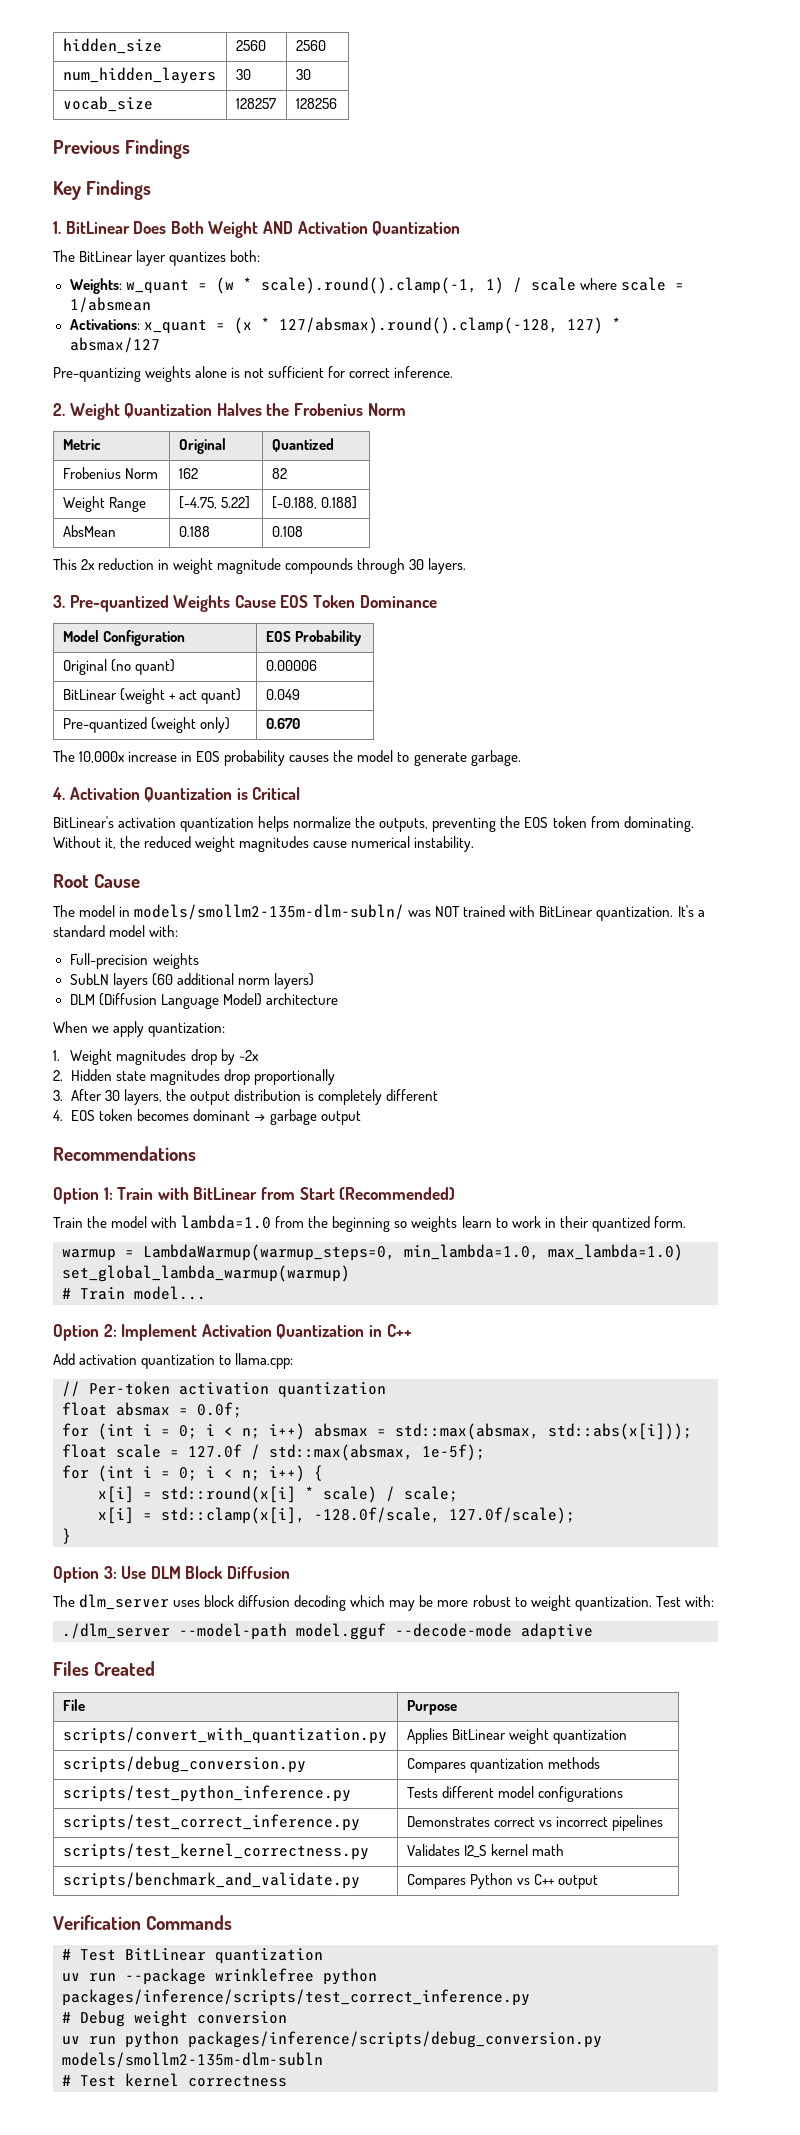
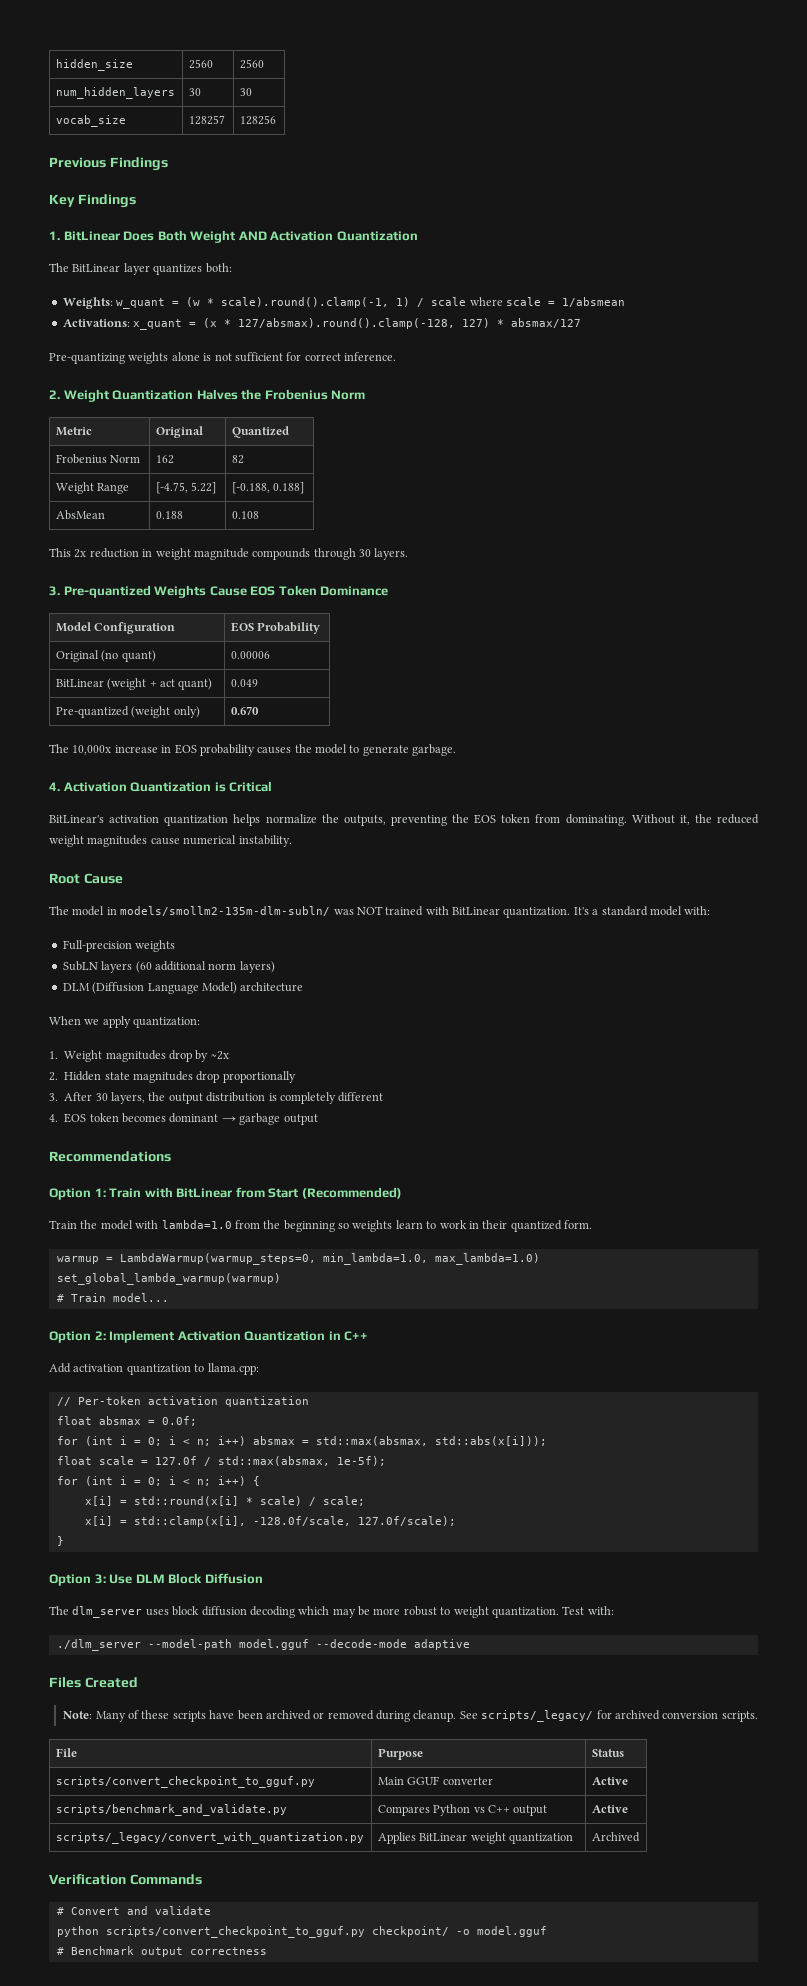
- File | Purpose
- scripts/convert_with_quantization.py | Applies BitLinear weight quantization
- scripts/debug_conversion.py | Compares quantization methods
- scripts/test_python_inference.py | Tests different model configurations
- scripts/test_correct_inference.py | Demonstrates correct vs incorrect pipelines
- scripts/test_kernel_correctness.py | Validates I2_S kernel math
+ Note: Many of these scripts have been archived or removed during cleanup. See scripts/_legacy/ for archived conversion scripts.
+ File | Purpose | Status
+ scripts/convert_checkpoint_to_gguf.py | Main GGUF converter | Active
- scripts/benchmark_and_validate.py | Compares Python vs C++ output
+ scripts/benchmark_and_validate.py | Compares Python vs C++ output | Active
+ scripts/_legacy/convert_with_quantization.py | Applies BitLinear weight quantization | Archived
  Verification Commands
- # Test BitLinear quantization
- uv run --package wrinklefree python packages/inference/scripts/test_correct_inference.py
- # Debug weight conversion
- uv run python packages/inference/scripts/debug_conversion.py models/smollm2-135m-dlm-subln
- # Test kernel correctness
+ # Convert and validate
+ python scripts/convert_checkpoint_to_gguf.py checkpoint/ -o model.gguf
+ # Benchmark output correctness

